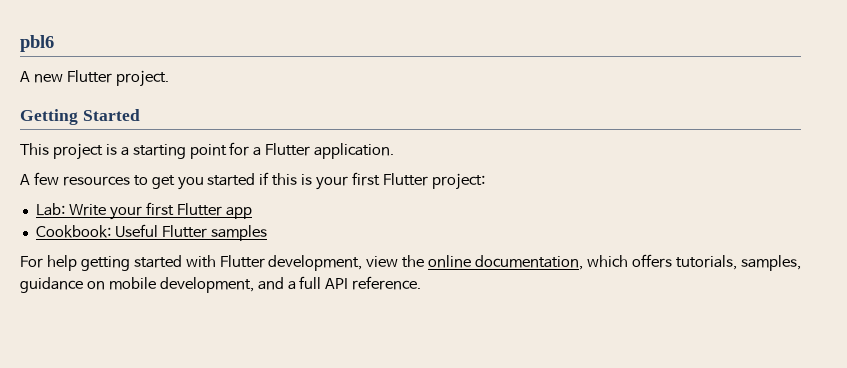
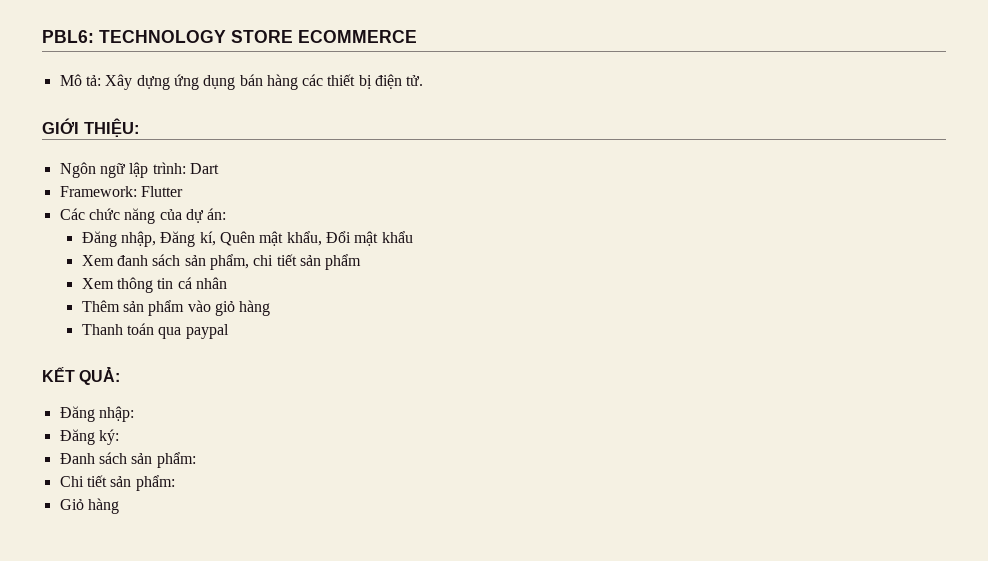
- pbl6
- A new Flutter project.
- Getting Started
- This project is a starting point for a Flutter application.
- A few resources to get you started if this is your first Flutter project:
- Lab: Write your first Flutter app
- Cookbook: Useful Flutter samples
- For help getting started with Flutter development, view the online documentation, which offers tutorials, samples, guidance on mobile development, and a full API reference.
+ PBL6: TECHNOLOGY STORE ECOMMERCE
+ Mô tả: Xây dựng ứng dụng bán hàng các thiết bị điện tử.
+ GIỚI THIỆU:
+ Ngôn ngữ lập trình: Dart
+ Framework: Flutter
+ Các chức năng của dự án:
+ Đăng nhập, Đăng kí, Quên mật khẩu, Đổi mật khẩu
+ Xem đanh sách sản phẩm, chi tiết sản phẩm
+ Xem thông tin cá nhân
+ Thêm sản phẩm vào giỏ hàng
+ Thanh toán qua paypal
+ KẾT QUẢ:
+ Đăng nhập:
+ Đăng ký:
+ Đanh sách sản phẩm:
+ Chi tiết sản phẩm:
+ Giỏ hàng

